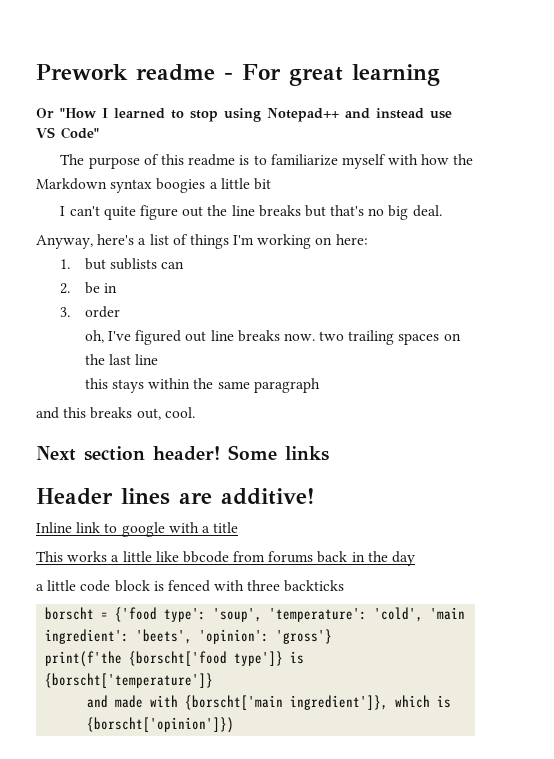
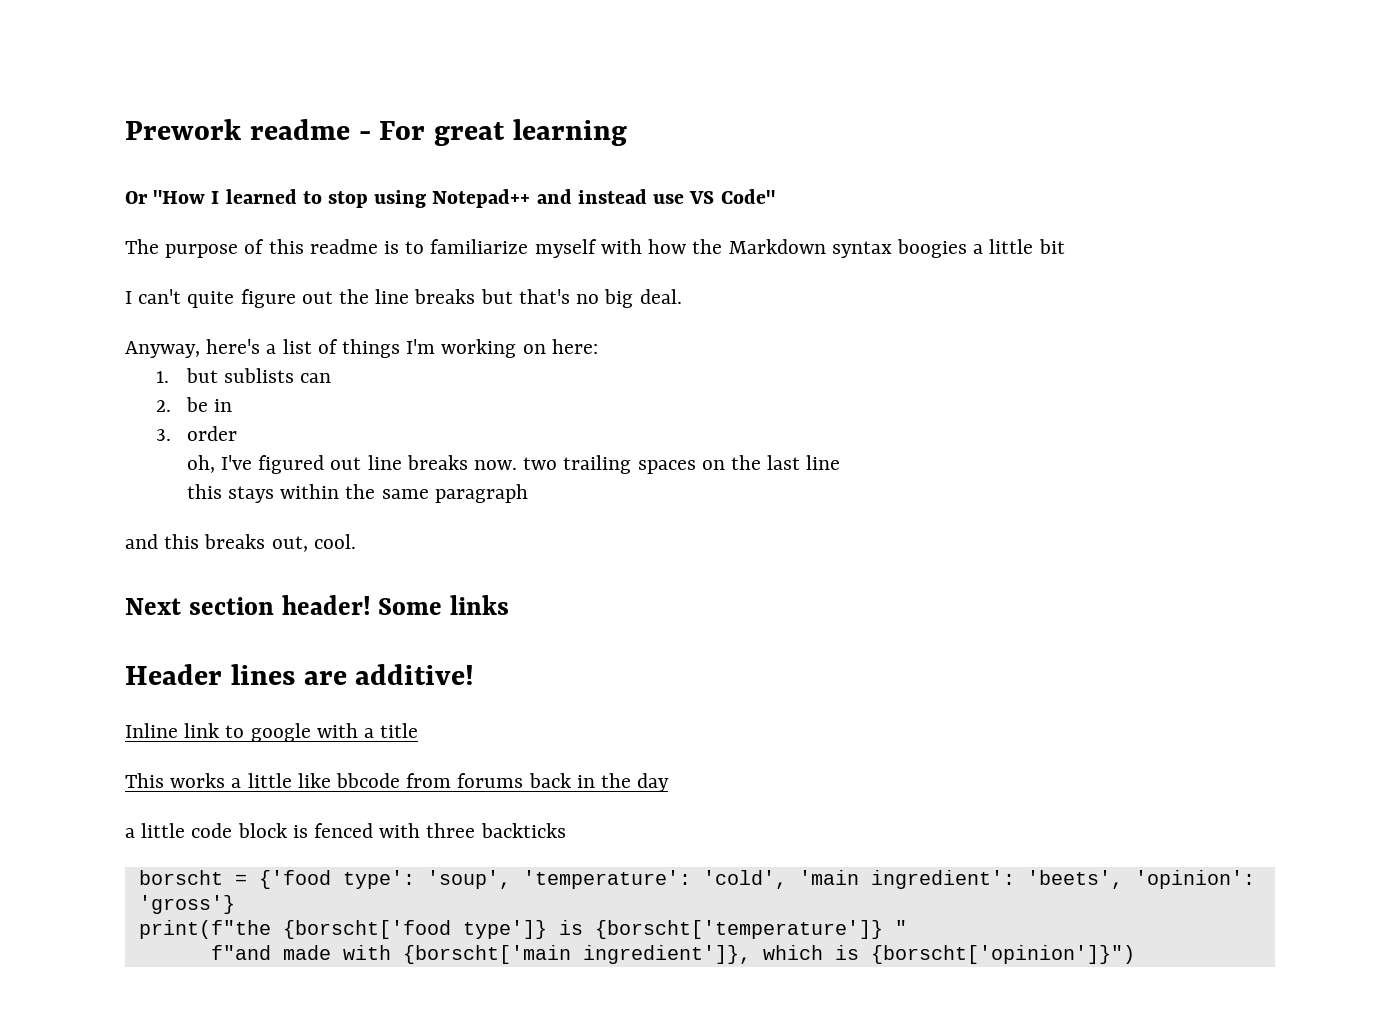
- print(f'the {borscht['food type']} is {borscht['temperature']}
- and made with {borscht['main ingredient']}, which is {borscht['opinion']})
+ print(f"the {borscht['food type']} is {borscht['temperature']} "
+ f"and made with {borscht['main ingredient']}, which is {borscht['opinion']}")

